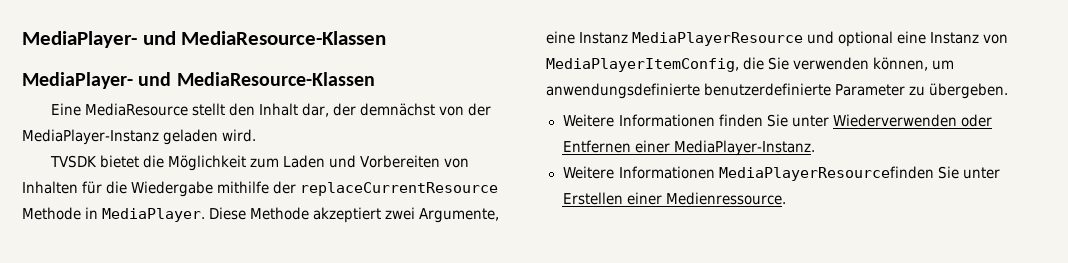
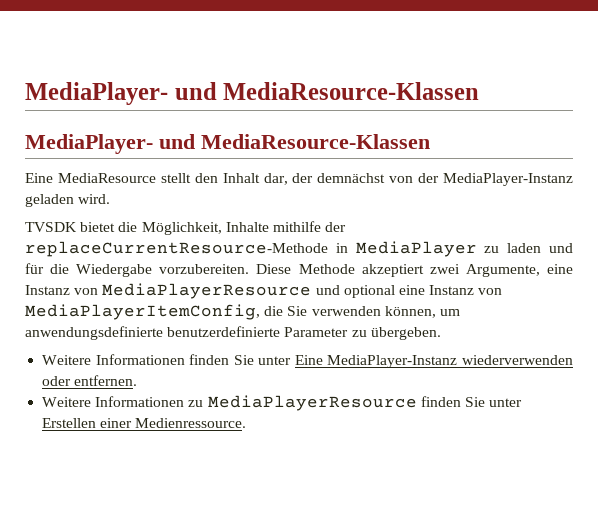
- TVSDK bietet die Möglichkeit zum Laden und Vorbereiten von Inhalten für die Wiedergabe mithilfe der replaceCurrentResource Methode in MediaPlayer.
+ TVSDK bietet die Möglichkeit, Inhalte mithilfe der replaceCurrentResource-Methode in MediaPlayer zu laden und für die Wiedergabe vorzubereiten.
- Diese Methode akzeptiert zwei Argumente, eine Instanz MediaPlayerResource und optional eine Instanz von MediaPlayerItemConfig, die Sie verwenden können, um anwendungsdefinierte benutzerdefinierte Parameter zu übergeben.
+ Diese Methode akzeptiert zwei Argumente, eine Instanz von MediaPlayerResource und optional eine Instanz von MediaPlayerItemConfig, die Sie verwenden können, um anwendungsdefinierte benutzerdefinierte Parameter zu übergeben.
- Weitere Informationen finden Sie unter Wiederverwenden oder Entfernen einer MediaPlayer-Instanz.
- Weitere Informationen MediaPlayerResourcefinden Sie unter Erstellen einer Medienressource.
+ Weitere Informationen finden Sie unter Eine MediaPlayer-Instanz wiederverwenden oder entfernen.
+ Weitere Informationen zu MediaPlayerResource finden Sie unter Erstellen einer Medienressource.

